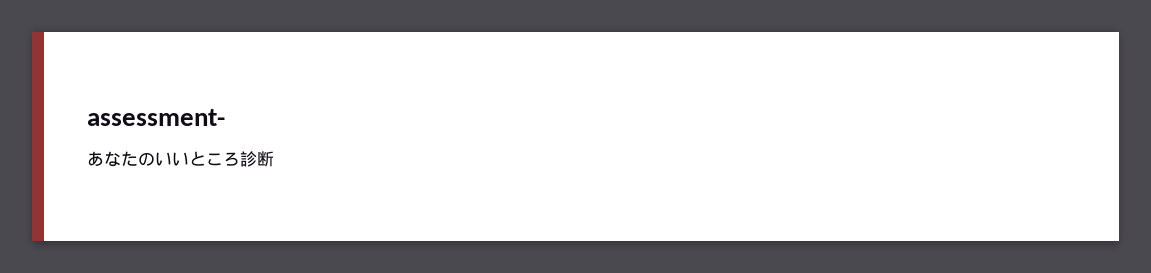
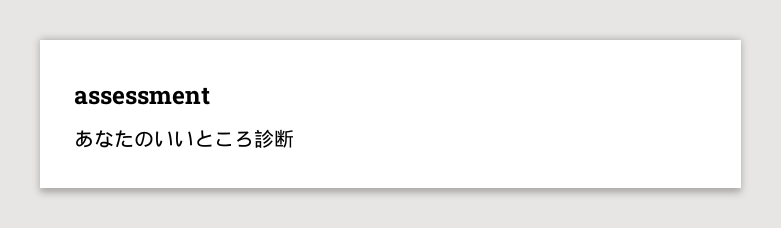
- assessment-
+ assessment

